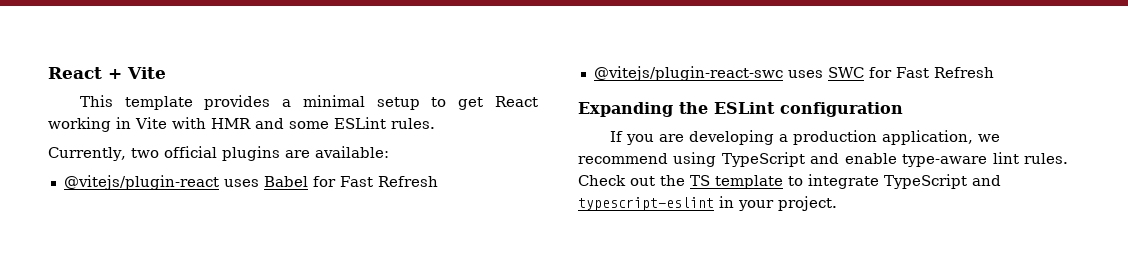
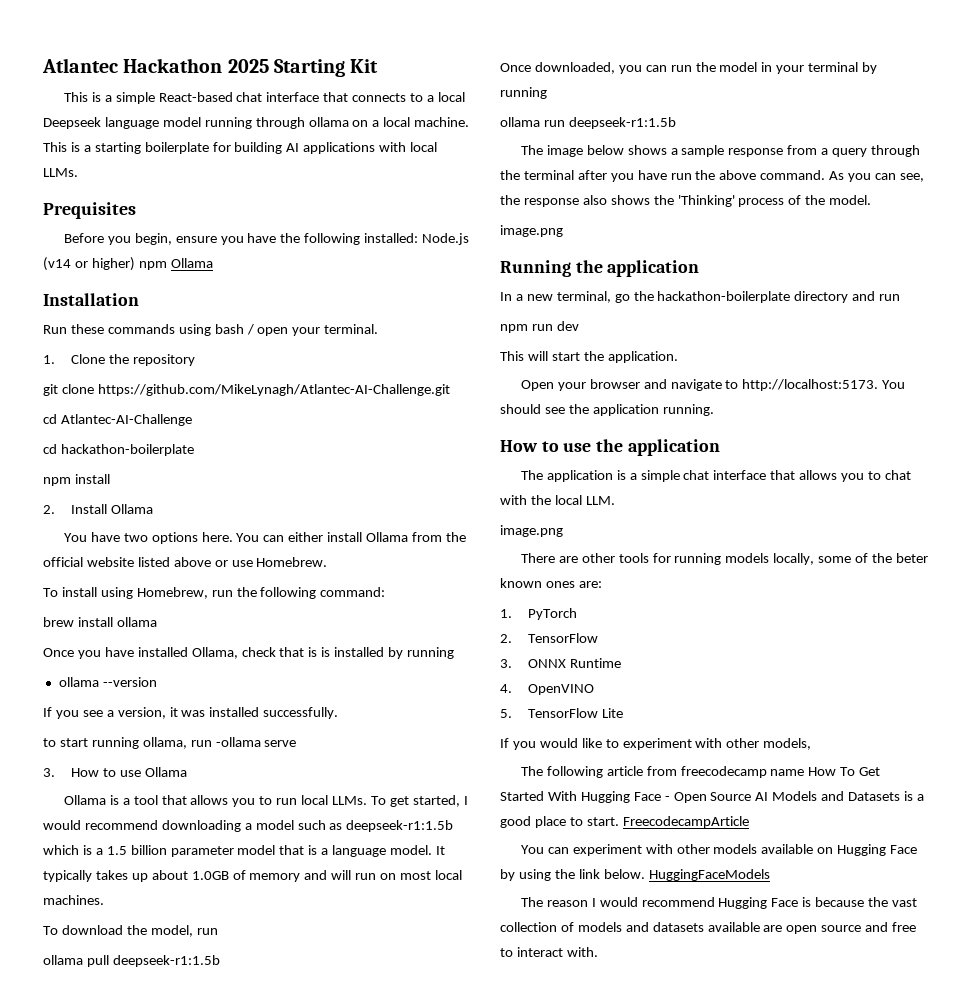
- React + Vite
- This template provides a minimal setup to get React working in Vite with HMR and some ESLint rules.
- Currently, two official plugins are available:
- @vitejs/plugin-react uses Babel for Fast Refresh
- @vitejs/plugin-react-swc uses SWC for Fast Refresh
- Expanding the ESLint configuration
- If you are developing a production application, we recommend using TypeScript and enable type-aware lint rules. Check out the TS template to integrate TypeScript and typescript-eslint in your project.
+ Atlantec Hackathon 2025 Starting Kit
+ This is a simple React-based chat interface that connects to a local Deepseek language model running through ollama on a local machine. This is a starting boilerplate for building AI applications with local LLMs.
+ Prequisites
+ Before you begin, ensure you have the following installed: Node.js (v14 or higher) npm Ollama
+ Installation
+ Run these commands using bash / open your terminal.
+ 1. Clone the repository
+ git clone https://github.com/MikeLynagh/Atlantec-AI-Challenge.git
+ cd Atlantec-AI-Challenge
+ cd hackathon-boilerplate
+ npm install
+ 2. Install Ollama
+ You have two options here. You can either install Ollama from the official website listed above or use Homebrew.
+ To install using Homebrew, run the following command:
+ brew install ollama
+ Once you have installed Ollama, check that is is installed by running
+ ollama --version
+ If you see a version, it was installed successfully.
+ to start running ollama, run -ollama serve
+ 3. How to use Ollama
+ Ollama is a tool that allows you to run local LLMs. To get started, I would recommend downloading a model such as deepseek-r1:1.5b which is a 1.5 billion parameter model that is a language model. It typically takes up about 1.0GB of memory and will run on most local machines.
+ To download the model, run
+ ollama pull deepseek-r1:1.5b
+ Once downloaded, you can run the model in your terminal by running
+ ollama run deepseek-r1:1.5b
+ The image below shows a sample response from a query through the terminal after you have run the above command. As you can see, the response also shows the 'Thinking' process of the model.
+ image.png
+ Running the application
+ In a new terminal, go the hackathon-boilerplate directory and run
+ npm run dev
+ This will start the application.
+ Open your browser and navigate to http://localhost:5173. You should see the application running.
+ How to use the application
+ The application is a simple chat interface that allows you to chat with the local LLM.
+ image.png
+ There are other tools for running models locally, some of the beter known ones are:
+ 1. PyTorch
+ 2. TensorFlow
+ 3. ONNX Runtime
+ 4. OpenVINO
+ 5. TensorFlow Lite
+ If you would like to experiment with other models,
+ The following article from freecodecamp name How To Get Started With Hugging Face - Open Source AI Models and Datasets is a good place to start. FreecodecampArticle
+ You can experiment with other models available on Hugging Face by using the link below. HuggingFaceModels
+ The reason I would recommend Hugging Face is because the vast collection of models and datasets available are open source and free to interact with.

